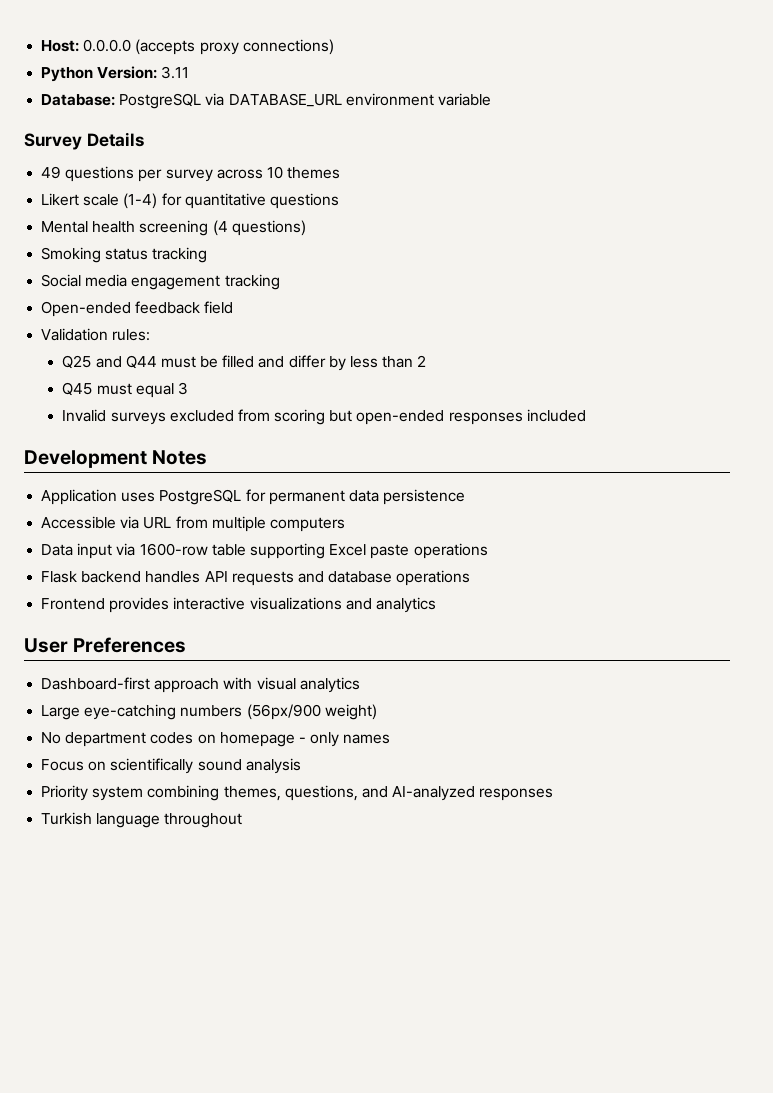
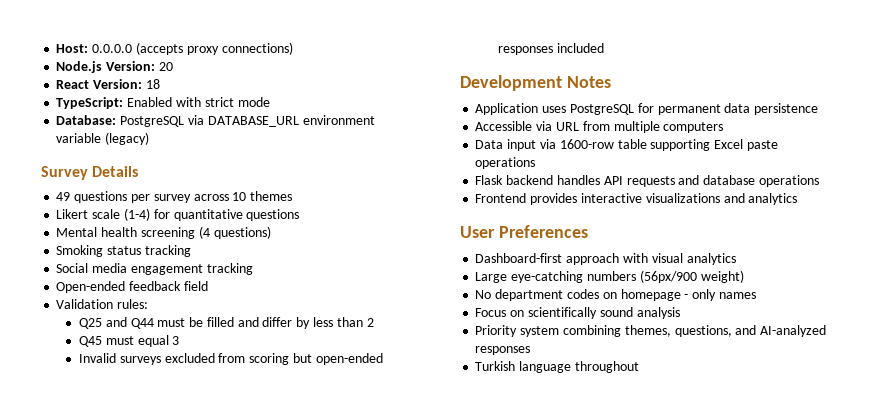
- Python Version: 3.11
+ Node.js Version: 20
+ React Version: 18
+ TypeScript: Enabled with strict mode
- Database: PostgreSQL via DATABASE_URL environment variable
+ Database: PostgreSQL via DATABASE_URL environment variable (legacy)

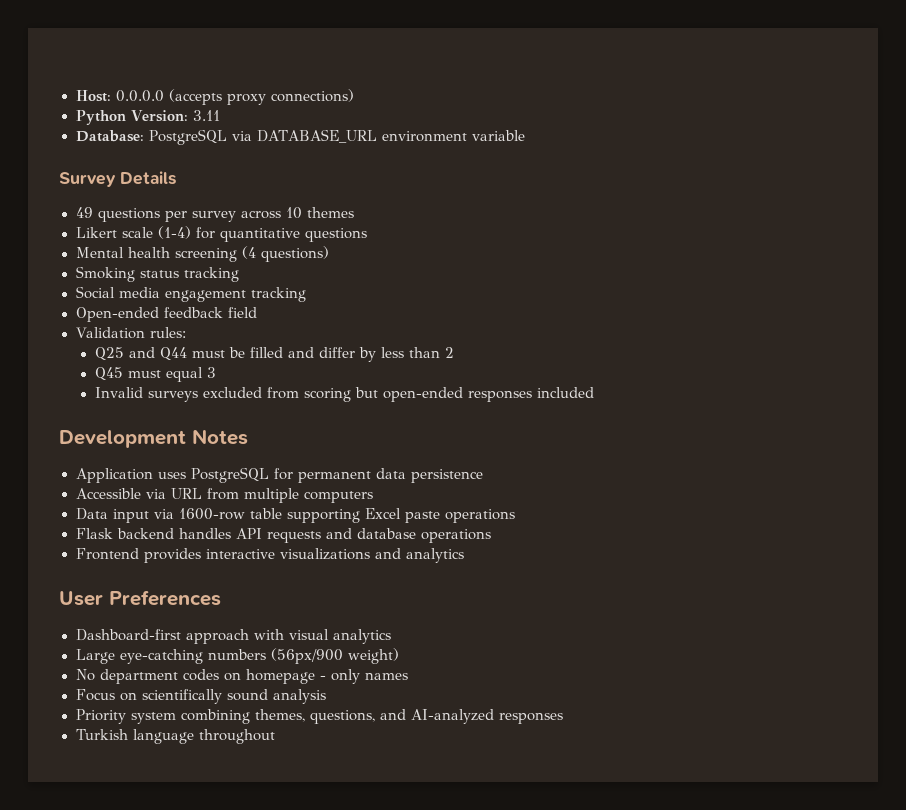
- Node.js Version: 20
- React Version: 18
- TypeScript: Enabled with strict mode
+ Python Version: 3.11
- Database: PostgreSQL via DATABASE_URL environment variable (legacy)
+ Database: PostgreSQL via DATABASE_URL environment variable

